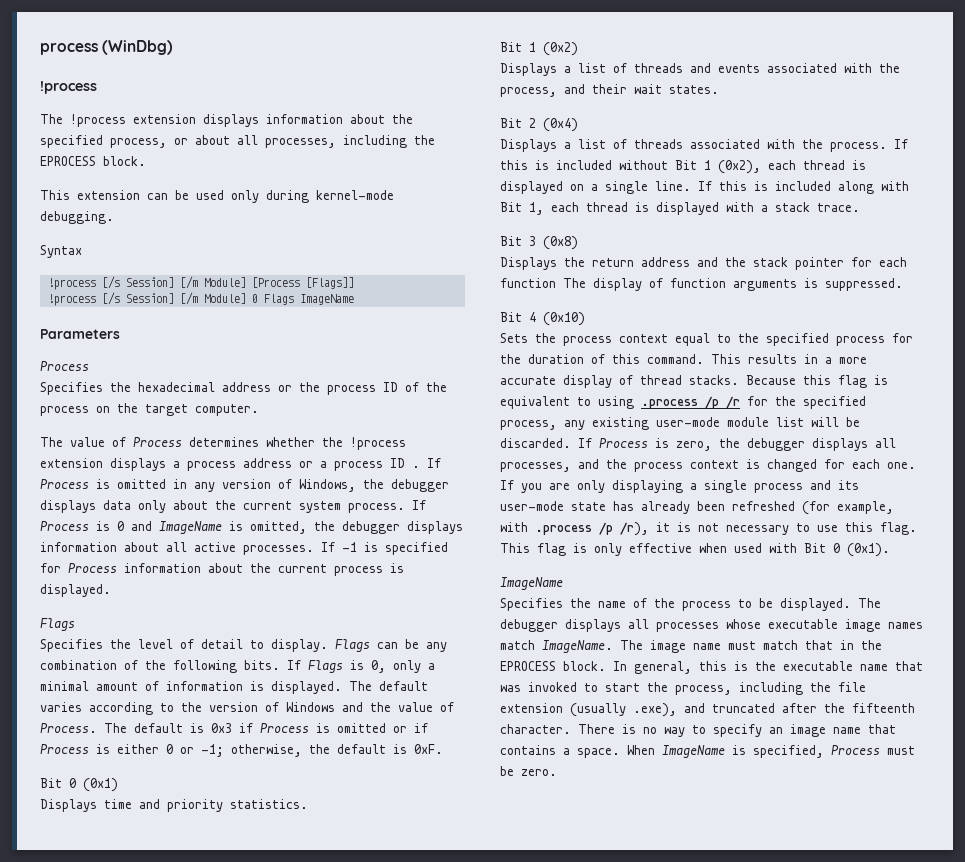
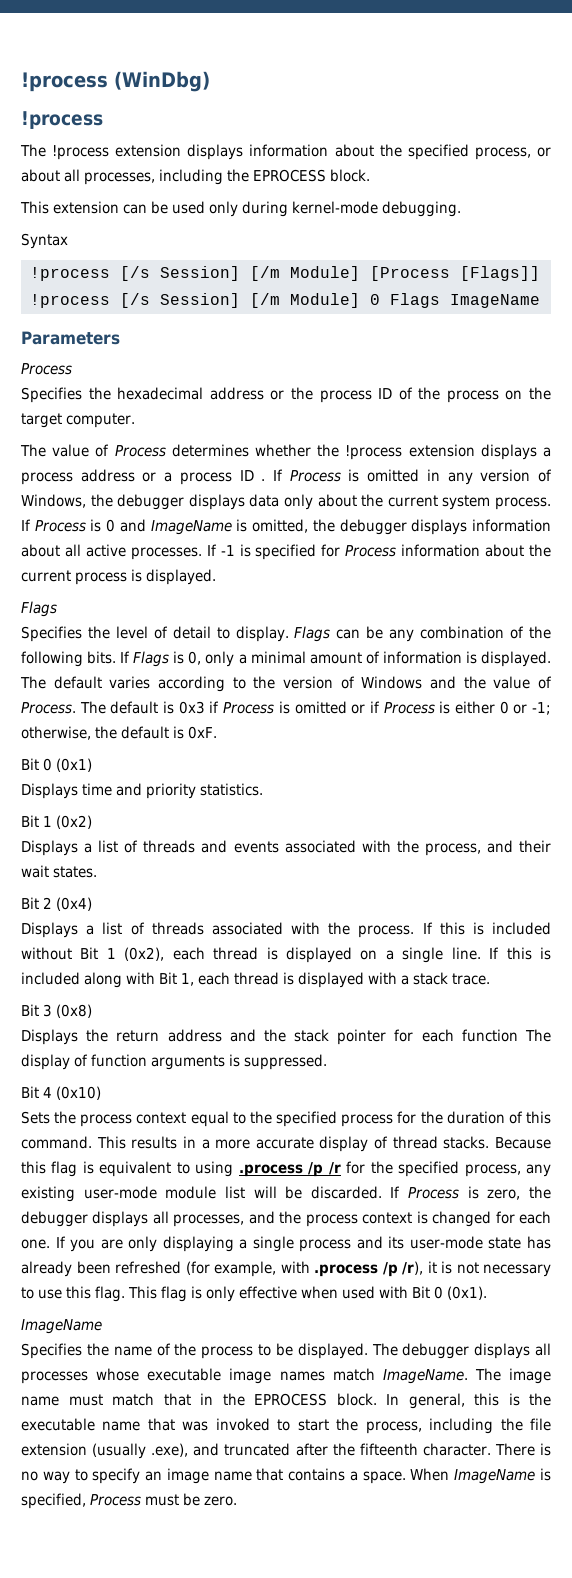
- process (WinDbg)
+ !process (WinDbg)

